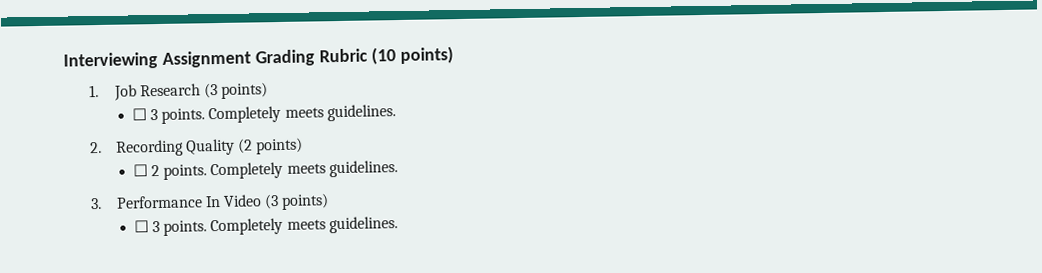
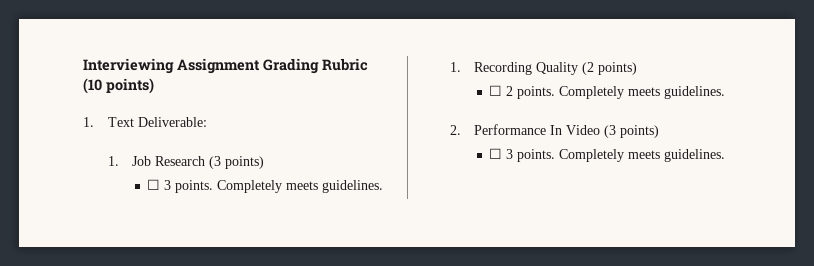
+ 1. Text Deliverable:
- 2. Recording Quality (2 points)
+ 1. Recording Quality (2 points)
- 3. Performance In Video (3 points)
+ 2. Performance In Video (3 points)

